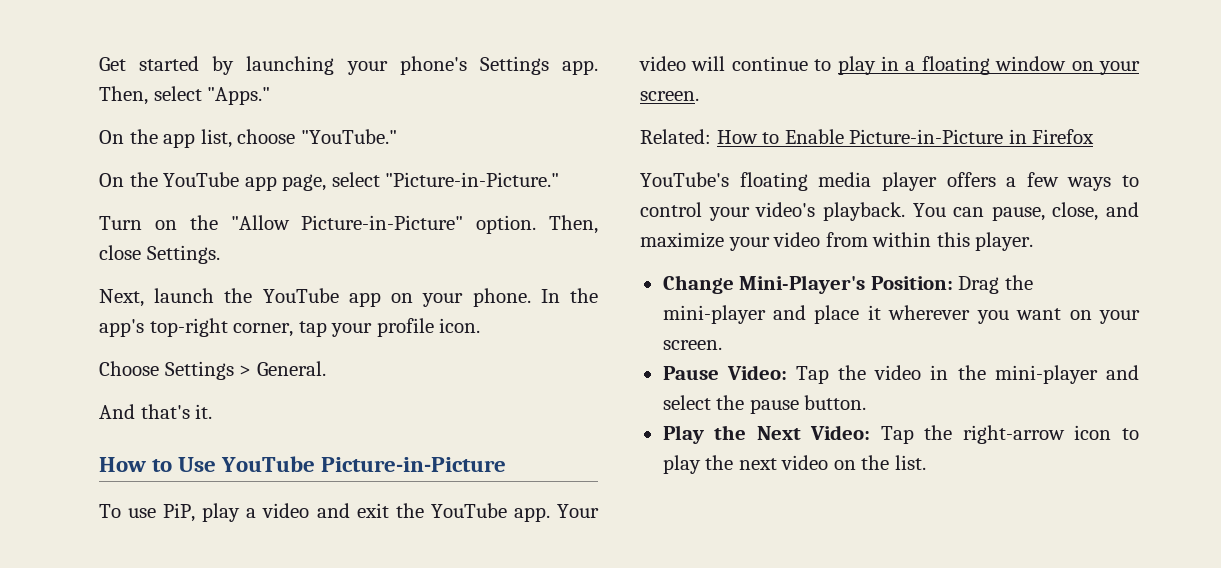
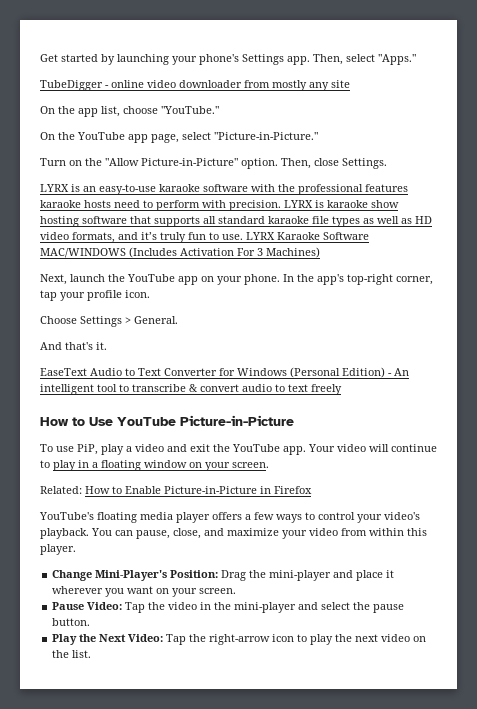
+ TubeDigger - online video downloader from mostly any site
+ LYRX is an easy-to-use karaoke software with the professional features karaoke hosts need to perform with precision. LYRX is karaoke show hosting software that supports all standard karaoke file types as well as HD video formats, and it’s truly fun to use. LYRX Karaoke Software MAC/WINDOWS (Includes Activation For 3 Machines)
+ EaseText Audio to Text Converter for Windows (Personal Edition) - An intelligent tool to transcribe & convert audio to text freely

